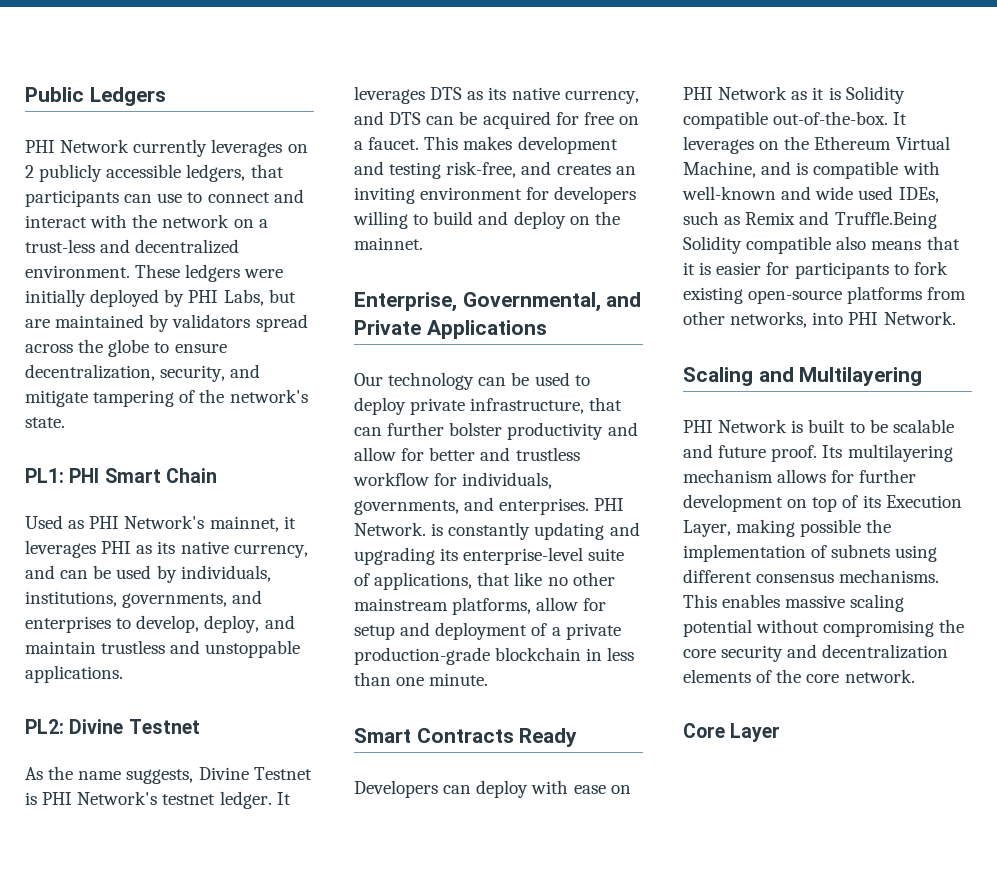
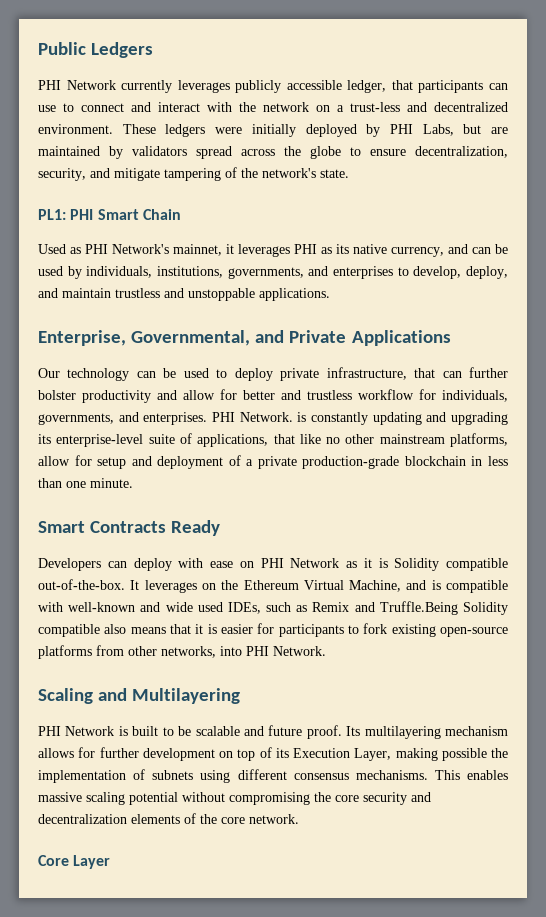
- PHI Network currently leverages on 2 publicly accessible ledgers, that participants can use to connect and interact with the network on a trust-less and decentralized environment.
+ PHI Network currently leverages publicly accessible ledger, that participants can use to connect and interact with the network on a trust-less and decentralized environment.
- PL2: Divine Testnet
- As the name suggests, Divine Testnet is PHI Network's testnet ledger. It leverages DTS as its native currency, and DTS can be acquired for free on a faucet. This makes development and testing risk-free, and creates an inviting environment for developers willing to build and deploy on the mainnet.

